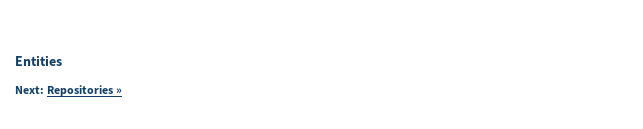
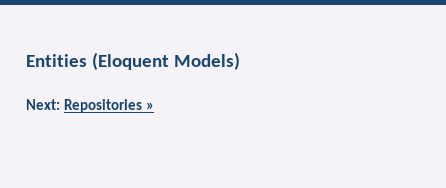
- Entities
+ Entities (Eloquent Models)

